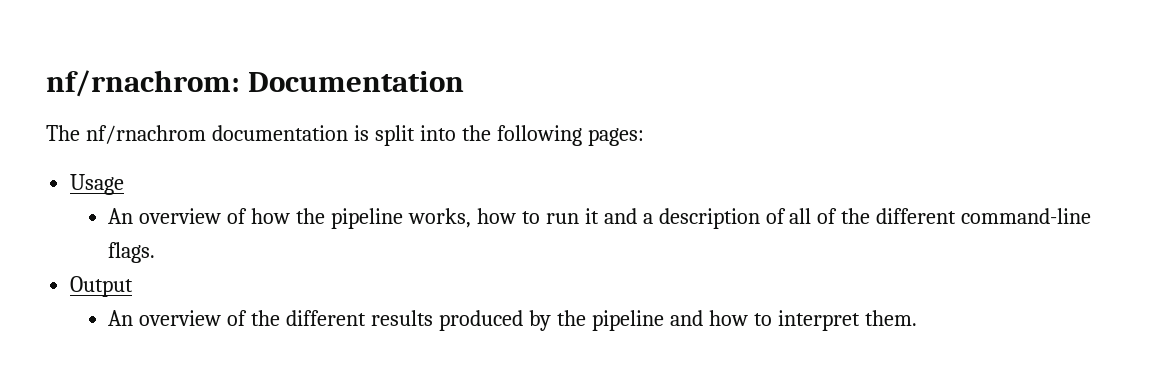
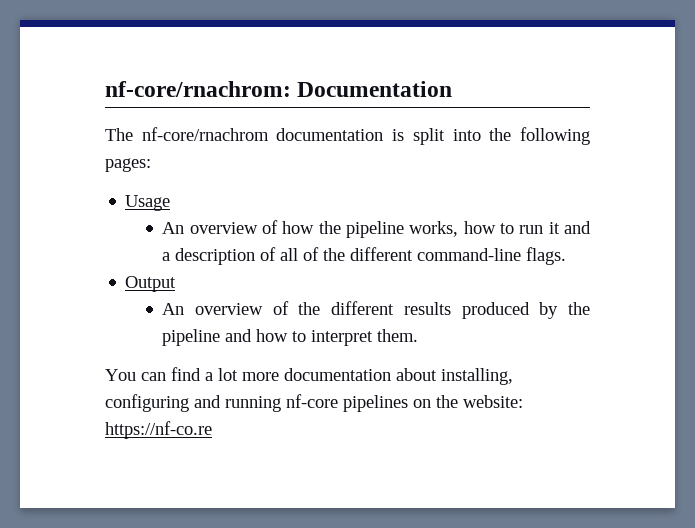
- nf/rnachrom: Documentation
+ nf-core/rnachrom: Documentation
- The nf/rnachrom documentation is split into the following pages:
+ The nf-core/rnachrom documentation is split into the following pages:
+ You can find a lot more documentation about installing, configuring and running nf-core pipelines on the website: https://nf-co.re

